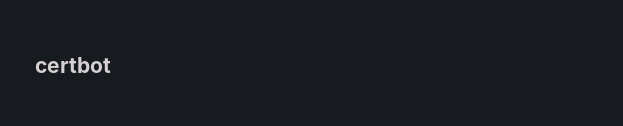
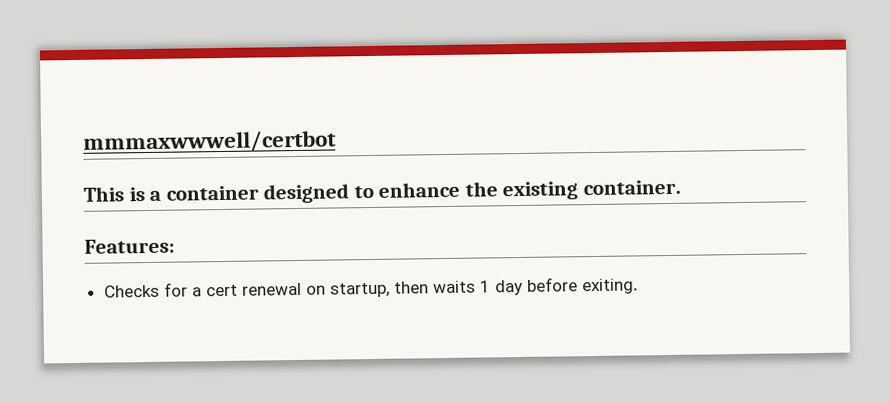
- certbot
+ mmmaxwwwell/certbot
+ This is a container designed to enhance the existing container.
+ Features:
+ Checks for a cert renewal on startup, then waits 1 day before exiting.

